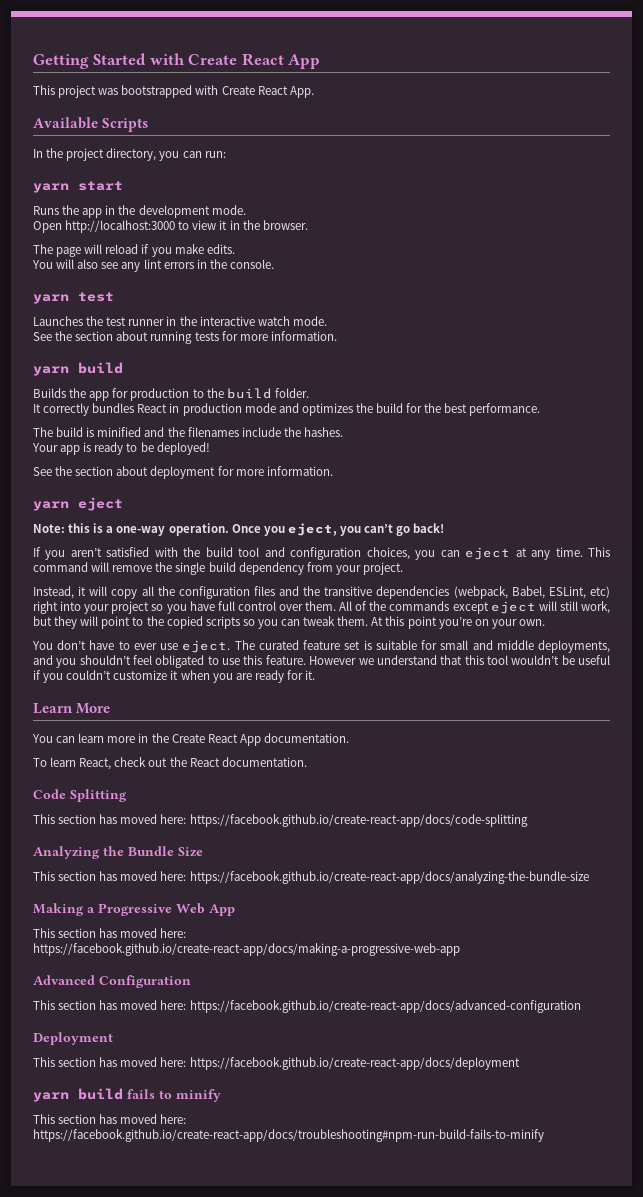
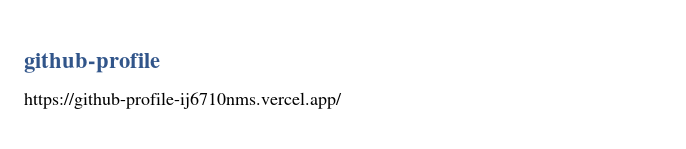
- Getting Started with Create React App
- This project was bootstrapped with Create React App.
- Available Scripts
- In the project directory, you can run:
- yarn start
- Runs the app in the development mode.
- Open http://localhost:3000 to view it in the browser.
- The page will reload if you make edits.
- You will also see any lint errors in the console.
- yarn test
- Launches the test runner in the interactive watch mode.
- See the section about running tests for more information.
- yarn build
- Builds the app for production to the build folder.
- It correctly bundles React in production mode and optimizes the build for the best performance.
- The build is minified and the filenames include the hashes.
- Your app is ready to be deployed!
- See the section about deployment for more information.
- yarn eject
- Note: this is a one-way operation. Once you eject, you can’t go back!
- If you aren’t satisfied with the build tool and configuration choices, you can eject at any time. This command will remove the single build dependency from your project.
- Instead, it will copy all the configuration files and the transitive dependencies (webpack, Babel, ESLint, etc) right into your project so you have full control over them. All of the commands except eject will still work, but they will point to the copied scripts so you can tweak them. At this point you’re on your own.
- You don’t have to ever use eject. The curated feature set is suitable for small and middle deployments, and you shouldn’t feel obligated to use this feature. However we understand that this tool wouldn’t be useful if you couldn’t customize it when you are ready for it.
- Learn More
- You can learn more in the Create React App documentation.
- To learn React, check out the React documentation.
- Code Splitting
- This section has moved here: https://facebook.github.io/create-react-app/docs/code-splitting
- Analyzing the Bundle Size
- This section has moved here: https://facebook.github.io/create-react-app/docs/analyzing-the-bundle-size
- Making a Progressive Web App
- This section has moved here: https://facebook.github.io/create-react-app/docs/making-a-progressive-web-app
- Advanced Configuration
- This section has moved here: https://facebook.github.io/create-react-app/docs/advanced-configuration
- Deployment
- This section has moved here: https://facebook.github.io/create-react-app/docs/deployment
- yarn build fails to minify
- This section has moved here: https://facebook.github.io/create-react-app/docs/troubleshooting#npm-run-build-fails-to-minify
+ github-profile
+ https://github-profile-ij6710nms.vercel.app/

